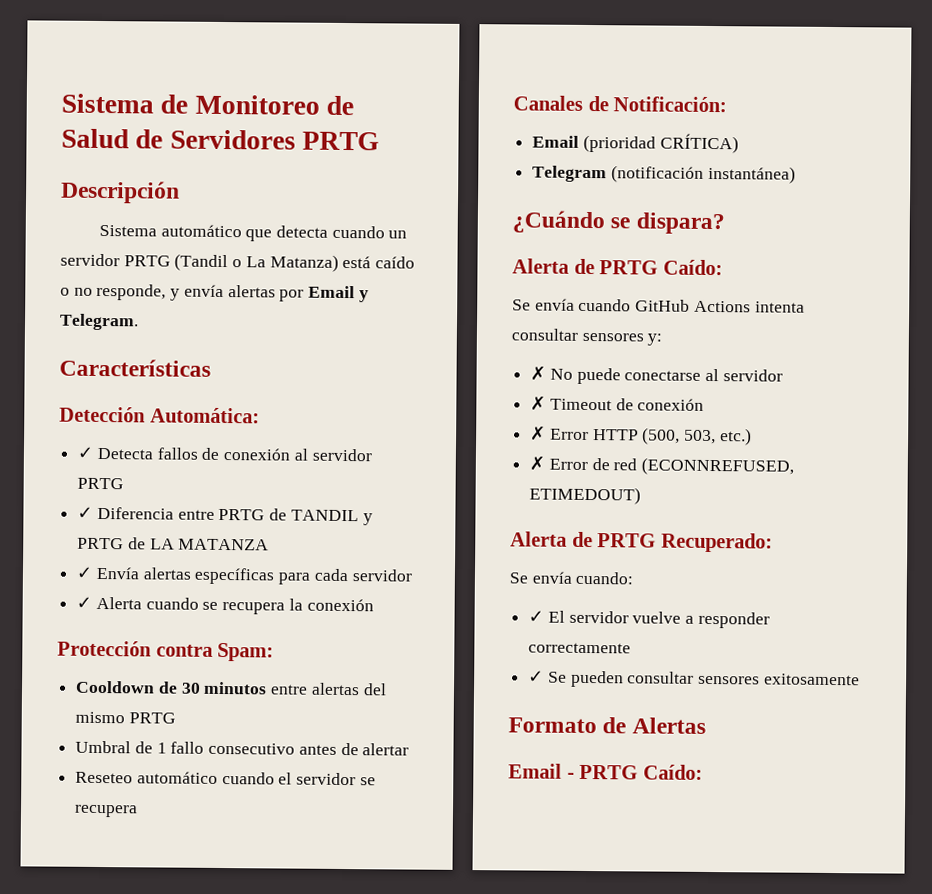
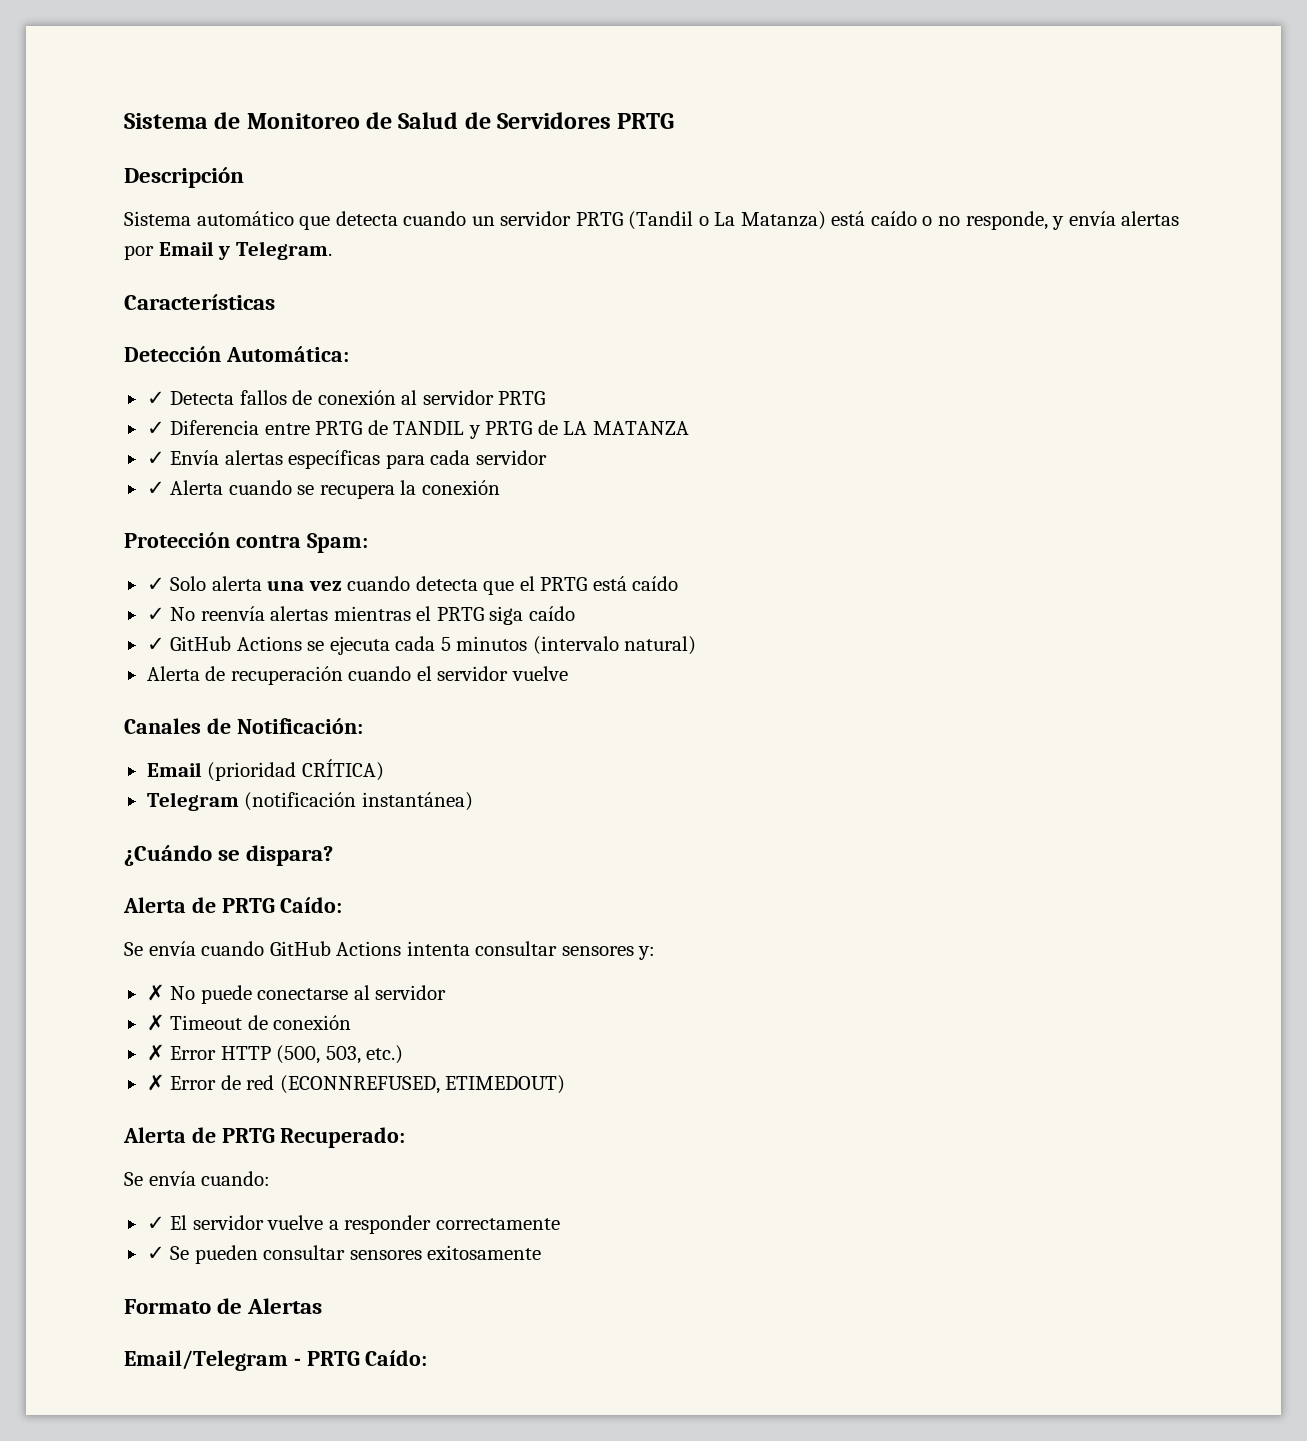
- Cooldown de 30 minutos entre alertas del mismo PRTG
- Umbral de 1 fallo consecutivo antes de alertar
- Reseteo automático cuando el servidor se recupera
+ ✓ Solo alerta una vez cuando detecta que el PRTG está caído
+ ✓ No reenvía alertas mientras el PRTG siga caído
+ ✓ GitHub Actions se ejecuta cada 5 minutos (intervalo natural)
+ Alerta de recuperación cuando el servidor vuelve
- Email - PRTG Caído:
+ Email/Telegram - PRTG Caído:

